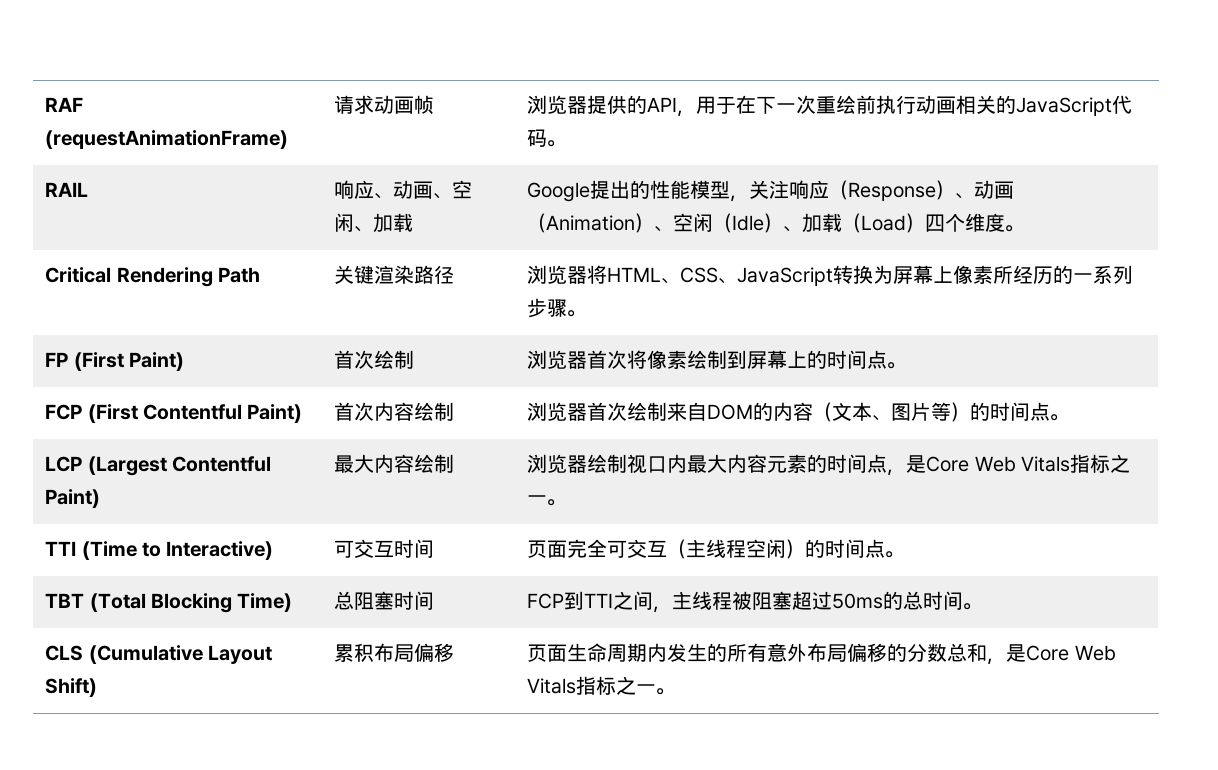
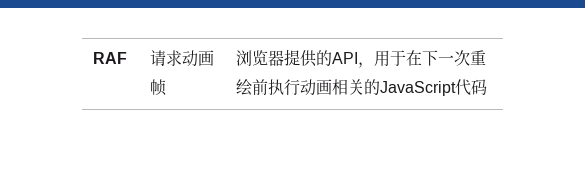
- RAF (requestAnimationFrame) | 请求动画帧 | 浏览器提供的API，用于在下一次重绘前执行动画相关的JavaScript代码。
- RAIL | 响应、动画、空闲、加载 | Google提出的性能模型，关注响应（Response）、动画（Animation）、空闲（Idle）、加载（Load）四个维度。
- Critical Rendering Path | 关键渲染路径 | 浏览器将HTML、CSS、JavaScript转换为屏幕上像素所经历的一系列步骤。
- FP (First Paint) | 首次绘制 | 浏览器首次将像素绘制到屏幕上的时间点。
- FCP (First Contentful Paint) | 首次内容绘制 | 浏览器首次绘制来自DOM的内容（文本、图片等）的时间点。
- LCP (Largest Contentful Paint) | 最大内容绘制 | 浏览器绘制视口内最大内容元素的时间点，是Core Web Vitals指标之一。
- TTI (Time to Interactive) | 可交互时间 | 页面完全可交互（主线程空闲）的时间点。
- TBT (Total Blocking Time) | 总阻塞时间 | FCP到TTI之间，主线程被阻塞超过50ms的总时间。
- CLS (Cumulative Layout Shift) | 累积布局偏移 | 页面生命周期内发生的所有意外布局偏移的分数总和，是Core Web Vitals指标之一。
+ RAF | 请求动画帧 | 浏览器提供的API，用于在下一次重绘前执行动画相关的JavaScript代码

